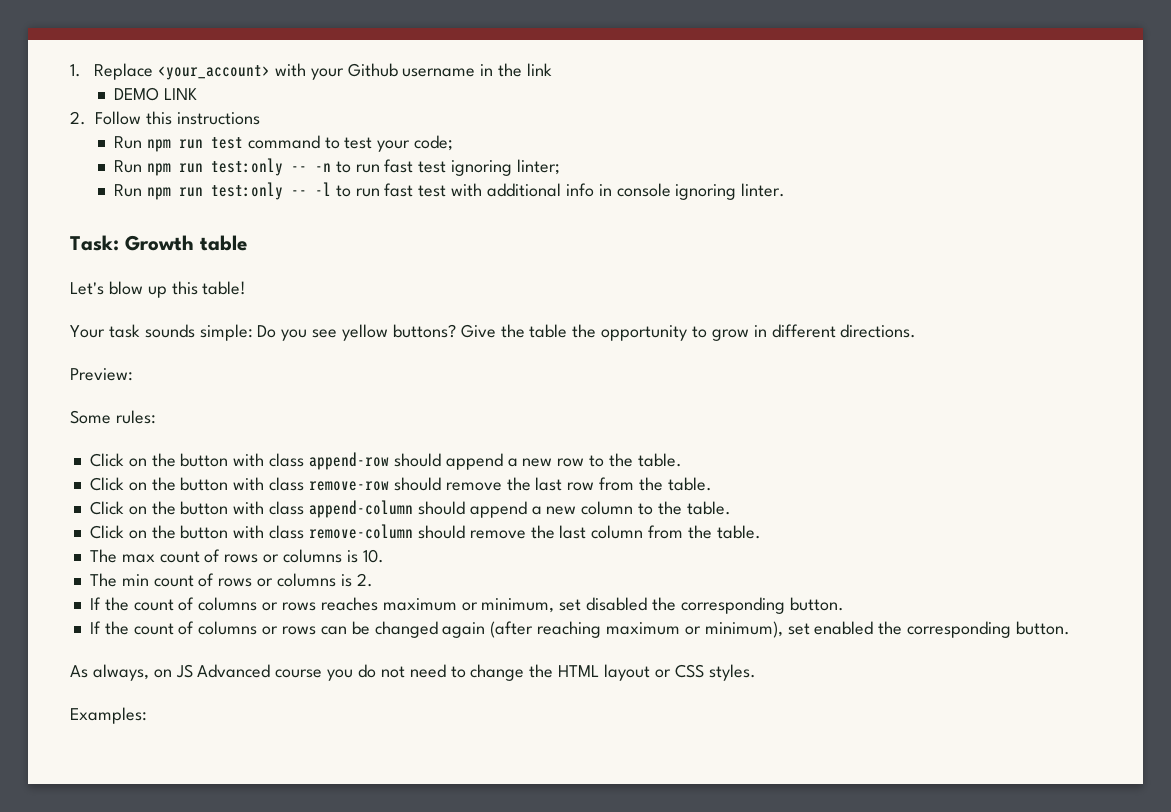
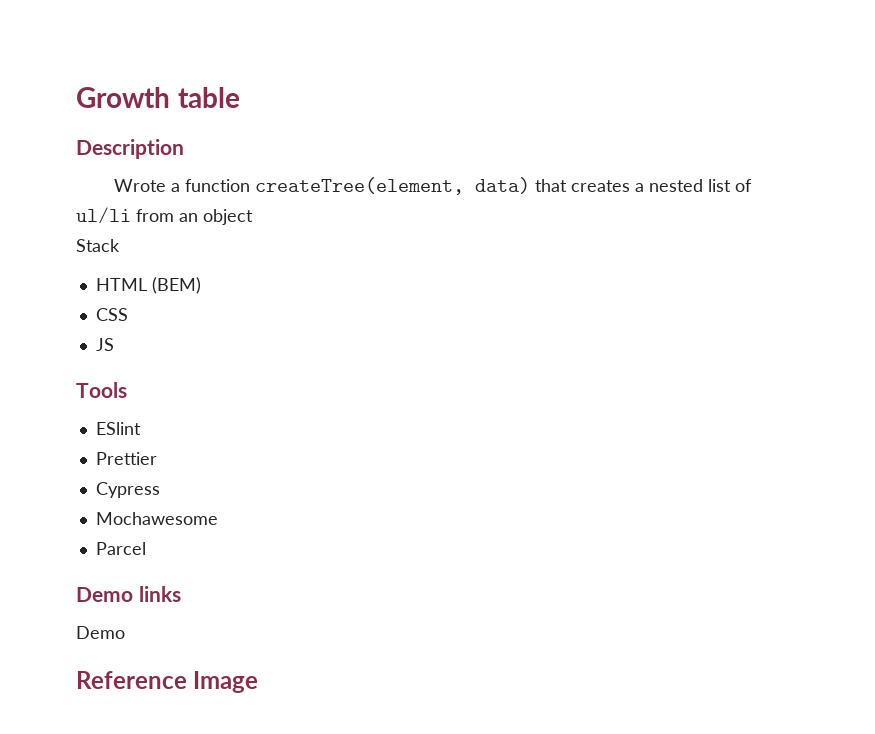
- 1. Replace <your_account> with your Github username in the link
- DEMO LINK
- 2. Follow this instructions
- Run npm run test command to test your code;
- Run npm run test:only -- -n to run fast test ignoring linter;
- Run npm run test:only -- -l to run fast test with additional info in console ignoring linter.
- Task: Growth table
- Let's blow up this table!
- Your task sounds simple: Do you see yellow buttons? Give the table the opportunity to grow in different directions.
- Preview:
- Some rules:
- Click on the button with class append-row should append a new row to the table.
- Click on the button with class remove-row should remove the last row from the table.
- Click on the button with class append-column should append a new column to the table.
- Click on the button with class remove-column should remove the last column from the table.
- The max count of rows or columns is 10.
- The min count of rows or columns is 2.
- If the count of columns or rows reaches maximum or minimum, set disabled the corresponding button.
- If the count of columns or rows can be changed again (after reaching maximum or minimum), set enabled the corresponding button.
- As always, on JS Advanced course you do not need to change the HTML layout or CSS styles.
- Examples:
+ Growth table
+ Description
+ Wrote a function createTree(element, data) that creates a nested list of ul/li from an object
+ Stack
+ HTML (BEM)
+ CSS
+ JS
+ Tools
+ ESlint
+ Prettier
+ Cypress
+ Mochawesome
+ Parcel
+ Demo links
+ Demo
+ Reference Image

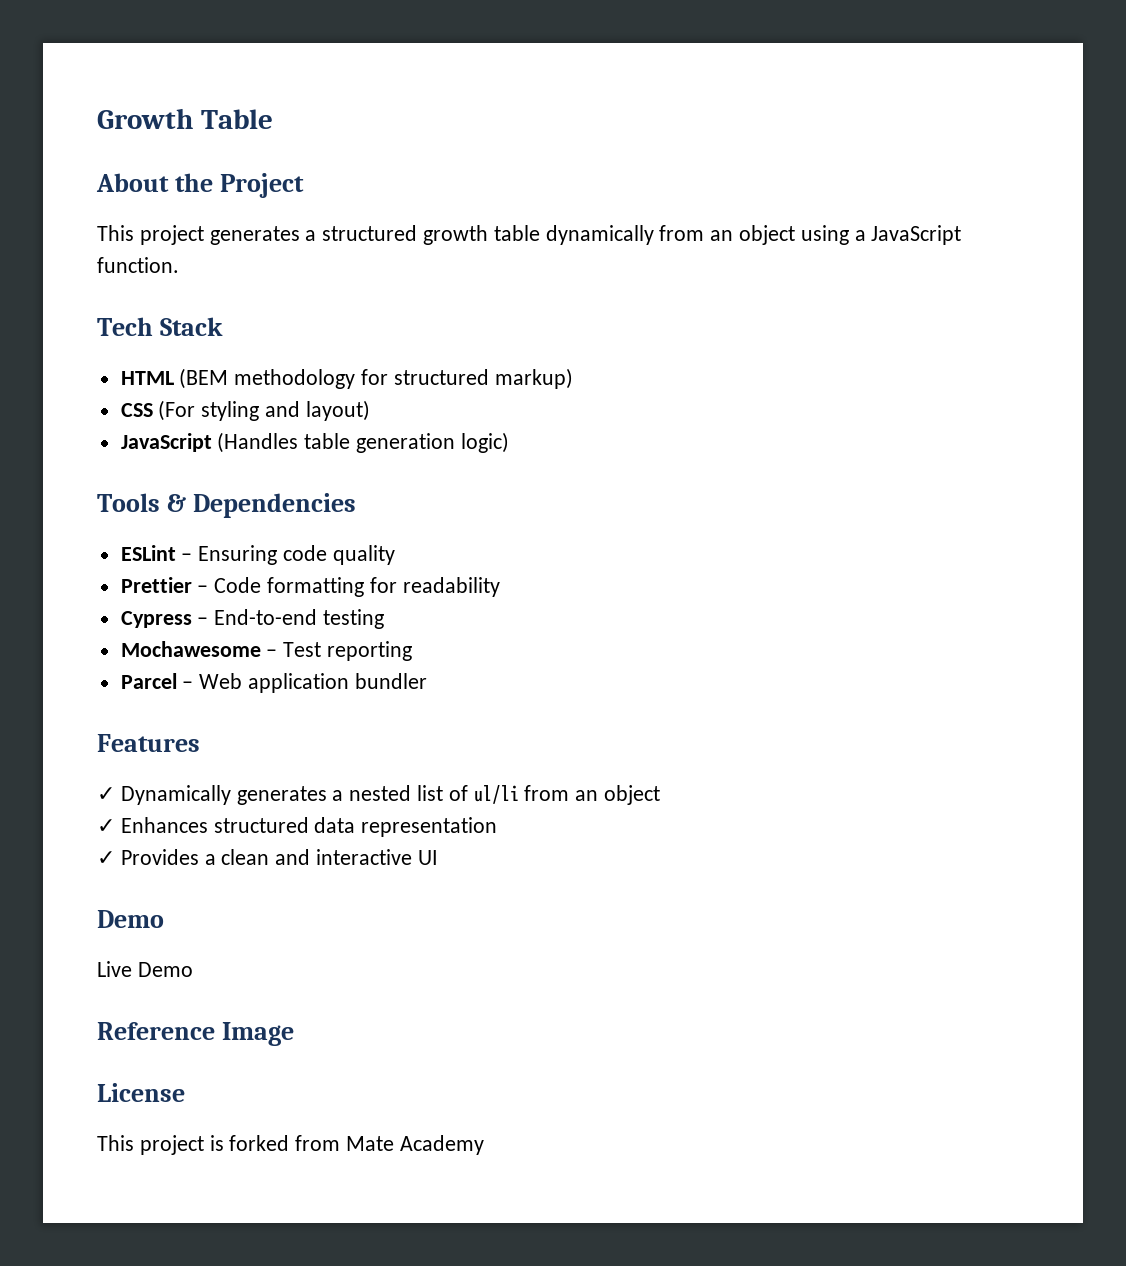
- Growth table
- Description
- Wrote a function createTree(element, data) that creates a nested list of ul/li from an object
+ Growth Table
+ About the Project
+ This project generates a structured growth table dynamically from an object using a JavaScript function.
+ Tech Stack
+ HTML (BEM methodology for structured markup)
+ CSS (For styling and layout)
+ JavaScript (Handles table generation logic)
+ Tools & Dependencies
+ ESLint – Ensuring code quality
+ Prettier – Code formatting for readability
+ Cypress – End-to-end testing
+ Mochawesome – Test reporting
+ Parcel – Web application bundler
+ Features
+ ✓ Dynamically generates a nested list of ul/li from an object
- Stack
- HTML (BEM)
- CSS
- JS
- Tools
- ESlint
- Prettier
- Cypress
- Mochawesome
- Parcel
- Demo links
+ ✓ Enhances structured data representation
+ ✓ Provides a clean and interactive UI
  Demo
+ Live Demo
+ License
+ This project is forked from Mate Academy

